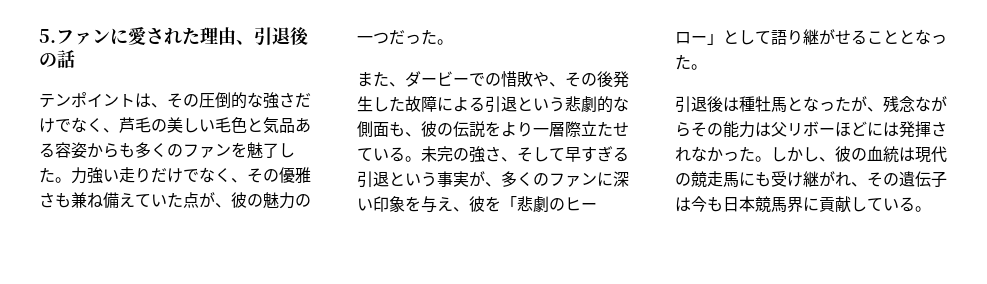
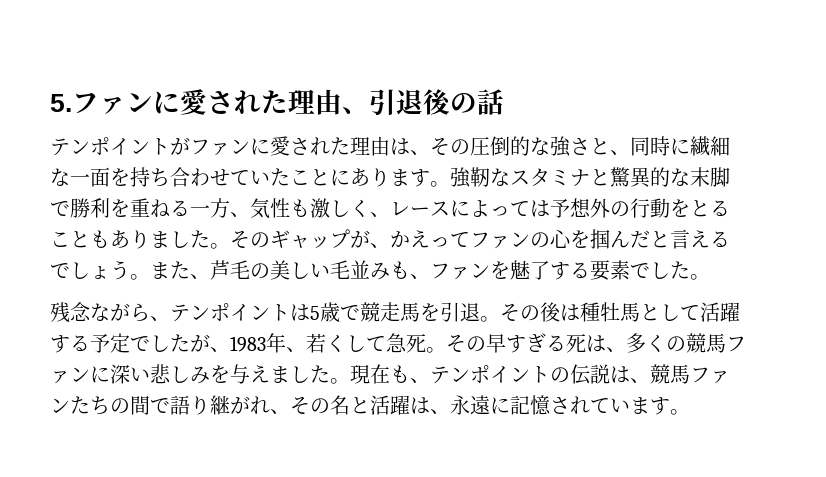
- テンポイントは、その圧倒的な強さだけでなく、芦毛の美しい毛色と気品ある容姿からも多くのファンを魅了した。力強い走りだけでなく、その優雅さも兼ね備えていた点が、彼の魅力の一つだった。
- また、ダービーでの惜敗や、その後発生した故障による引退という悲劇的な側面も、彼の伝説をより一層際立たせている。未完の強さ、そして早すぎる引退という事実が、多くのファンに深い印象を与え、彼を「悲劇のヒーロー」として語り継がせることとなった。
- 引退後は種牡馬となったが、残念ながらその能力は父リボーほどには発揮されなかった。しかし、彼の血統は現代の競走馬にも受け継がれ、その遺伝子は今も日本競馬界に貢献している。
+ テンポイントがファンに愛された理由は、その圧倒的な強さと、同時に繊細な一面を持ち合わせていたことにあります。強靭なスタミナと驚異的な末脚で勝利を重ねる一方、気性も激しく、レースによっては予想外の行動をとることもありました。そのギャップが、かえってファンの心を掴んだと言えるでしょう。また、芦毛の美しい毛並みも、ファンを魅了する要素でした。
+ 残念ながら、テンポイントは5歳で競走馬を引退。その後は種牡馬として活躍する予定でしたが、1983年、若くして急死。その早すぎる死は、多くの競馬ファンに深い悲しみを与えました。現在も、テンポイントの伝説は、競馬ファンたちの間で語り継がれ、その名と活躍は、永遠に記憶されています。

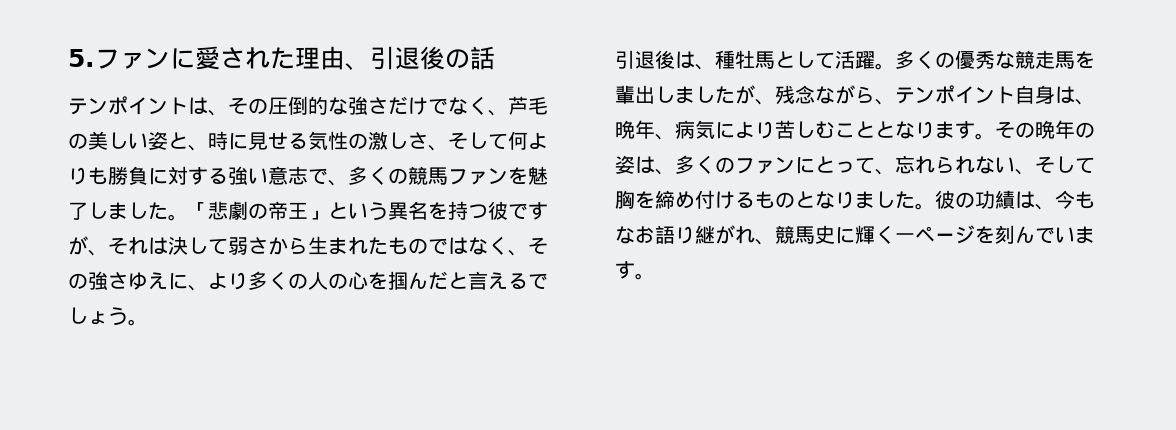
- テンポイントがファンに愛された理由は、その圧倒的な強さと、同時に繊細な一面を持ち合わせていたことにあります。強靭なスタミナと驚異的な末脚で勝利を重ねる一方、気性も激しく、レースによっては予想外の行動をとることもありました。そのギャップが、かえってファンの心を掴んだと言えるでしょう。また、芦毛の美しい毛並みも、ファンを魅了する要素でした。
- 残念ながら、テンポイントは5歳で競走馬を引退。その後は種牡馬として活躍する予定でしたが、1983年、若くして急死。その早すぎる死は、多くの競馬ファンに深い悲しみを与えました。現在も、テンポイントの伝説は、競馬ファンたちの間で語り継がれ、その名と活躍は、永遠に記憶されています。
+ テンポイントは、その圧倒的な強さだけでなく、芦毛の美しい姿と、時に見せる気性の激しさ、そして何よりも勝負に対する強い意志で、多くの競馬ファンを魅了しました。「悲劇の帝王」という異名を持つ彼ですが、それは決して弱さから生まれたものではなく、その強さゆえに、より多くの人の心を掴んだと言えるでしょう。
+ 引退後は、種牡馬として活躍。多くの優秀な競走馬を輩出しましたが、残念ながら、テンポイント自身は、晩年、病気により苦しむこととなります。その晩年の姿は、多くのファンにとって、忘れられない、そして胸を締め付けるものとなりました。彼の功績は、今もなお語り継がれ、競馬史に輝く一ページを刻んでいます。

